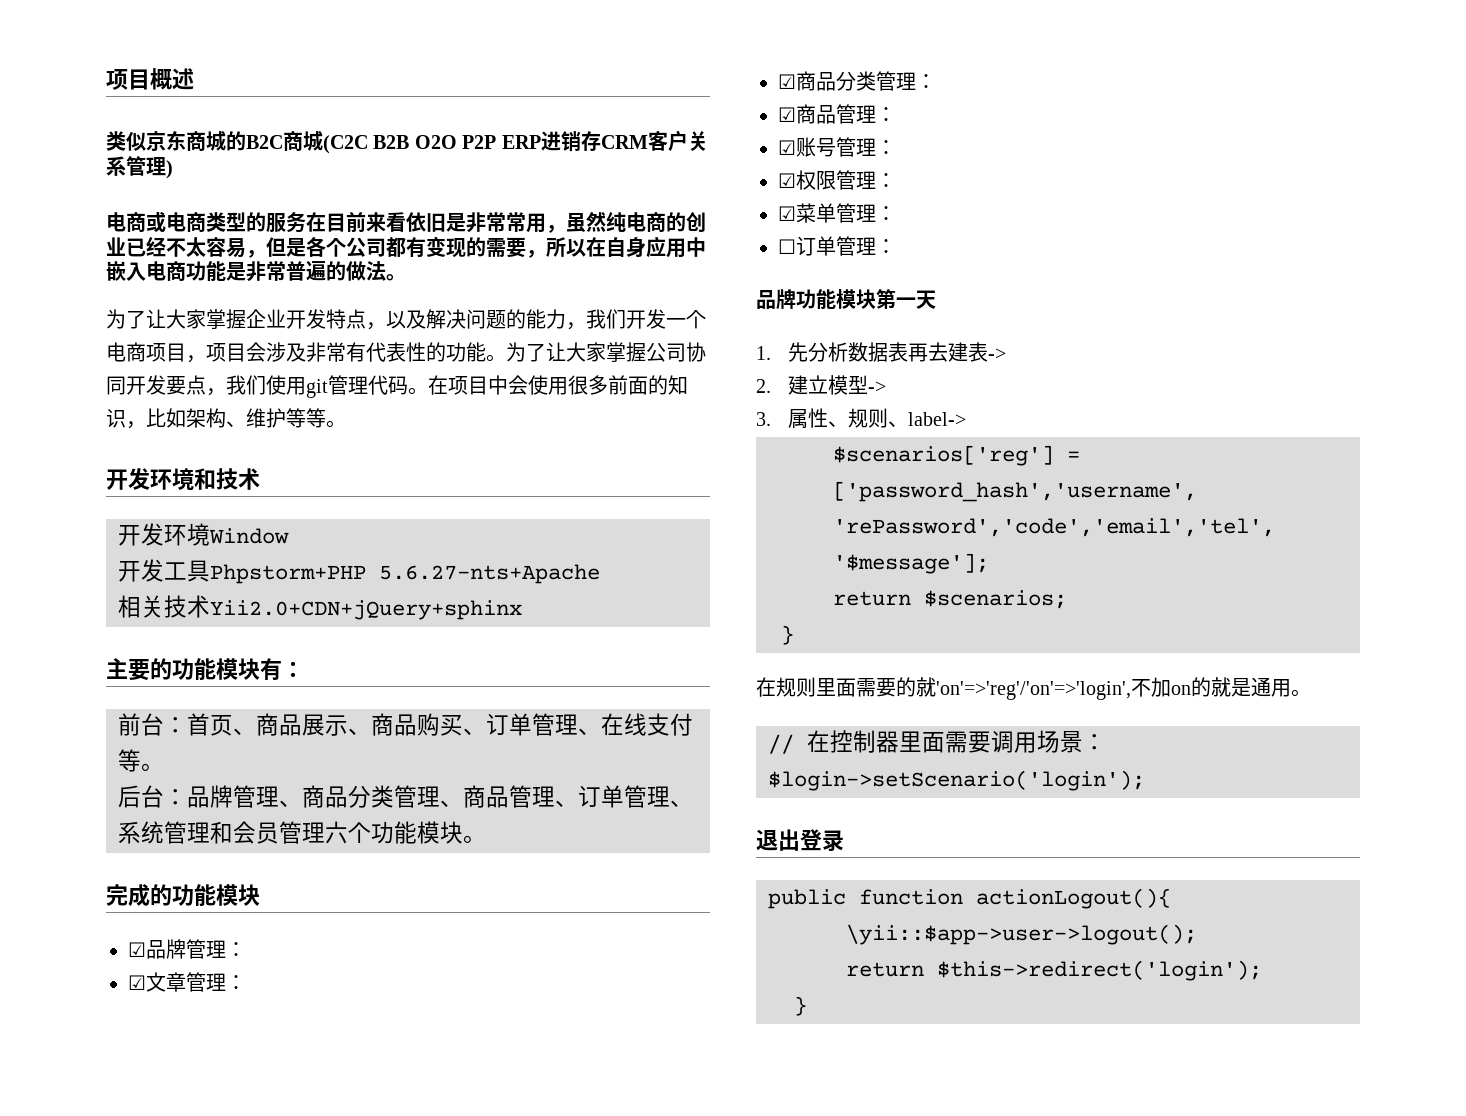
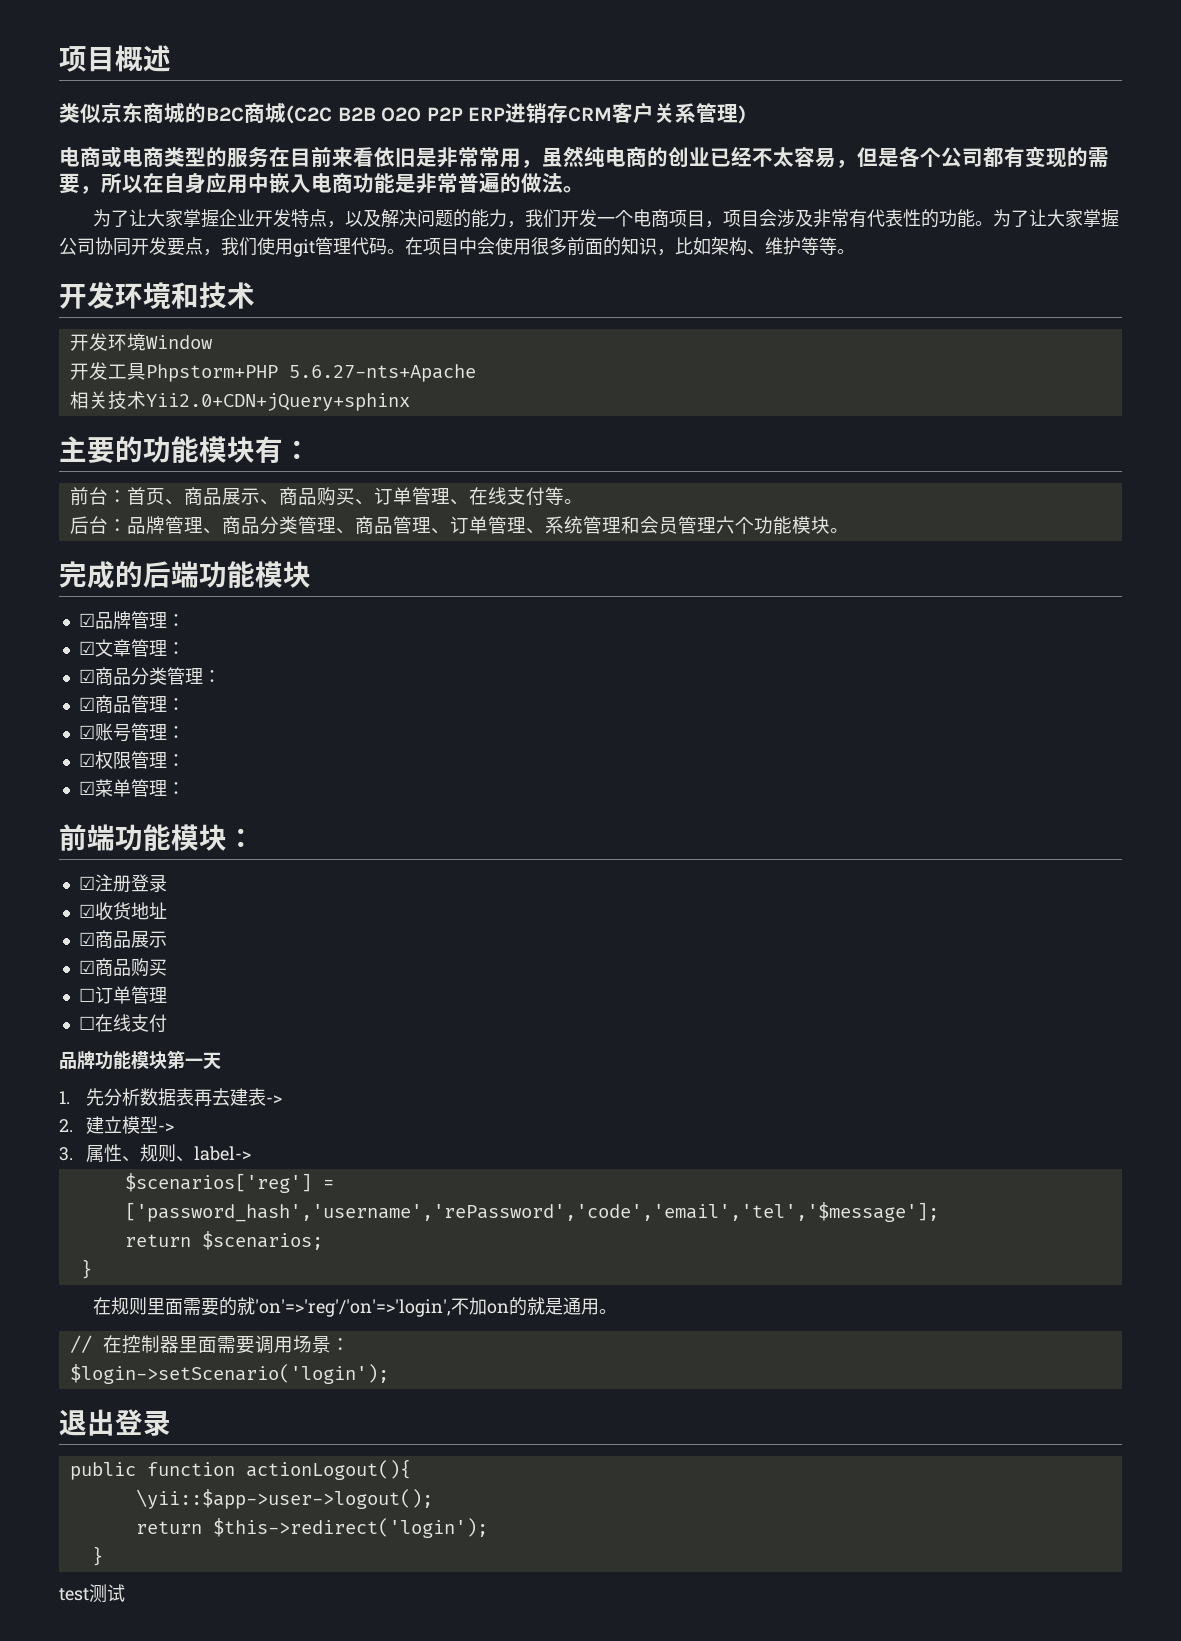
- 完成的功能模块
+ 完成的后端功能模块
+ 前端功能模块：
+ ☑注册登录
+ ☑收货地址
+ ☑商品展示
+ ☑商品购买
- ☐订单管理：
+ ☐订单管理
+ ☐在线支付
+ test测试

